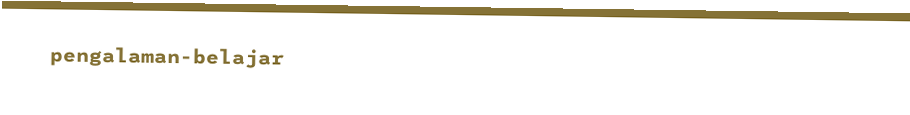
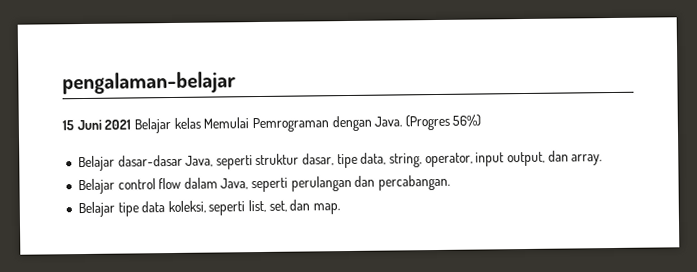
+ 15 Juni 2021 Belajar kelas Memulai Pemrograman dengan Java. (Progres 56%)
+ Belajar dasar-dasar Java, seperti struktur dasar, tipe data, string, operator, input output, dan array.
+ Belajar control flow dalam Java, seperti perulangan dan percabangan.
+ Belajar tipe data koleksi, seperti list, set, dan map.

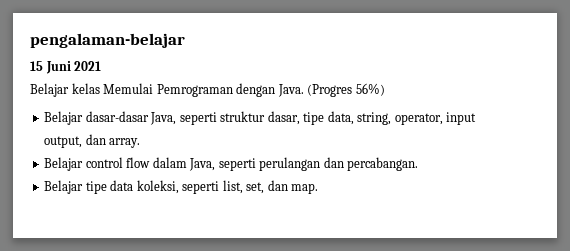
- 15 Juni 2021 Belajar kelas Memulai Pemrograman dengan Java.
+ 15 Juni 2021
+ Belajar kelas Memulai Pemrograman dengan Java.

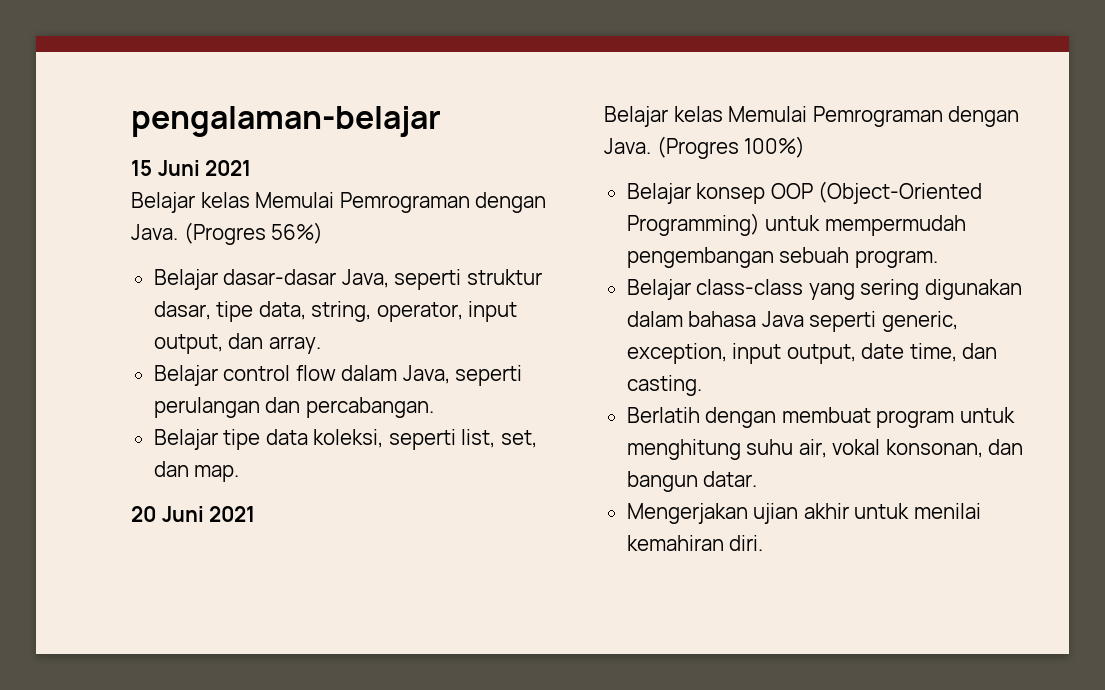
+ 20 Juni 2021
+ Belajar kelas Memulai Pemrograman dengan Java. (Progres 100%)
+ Belajar konsep OOP (Object-Oriented Programming) untuk mempermudah pengembangan sebuah program.
+ Belajar class-class yang sering digunakan dalam bahasa Java seperti generic, exception, input output, date time, dan casting.
+ Berlatih dengan membuat program untuk menghitung suhu air, vokal konsonan, dan bangun datar.
+ Mengerjakan ujian akhir untuk menilai kemahiran diri.

